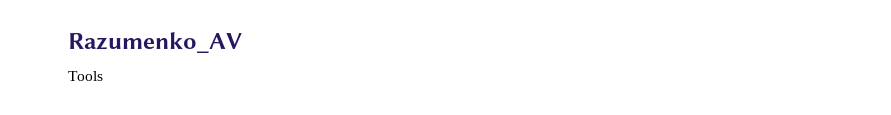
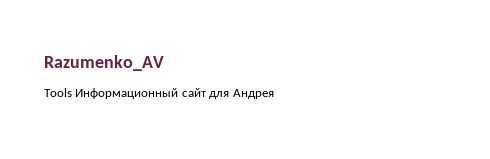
- Tools
+ Tools Информационный сайт для Андрея

